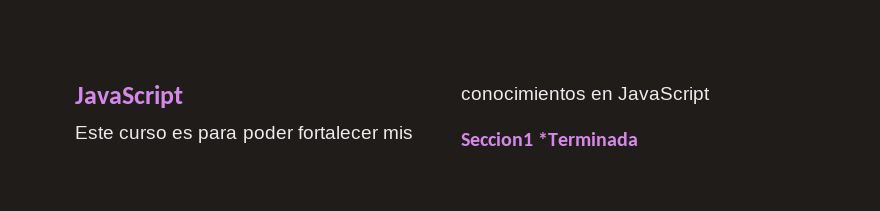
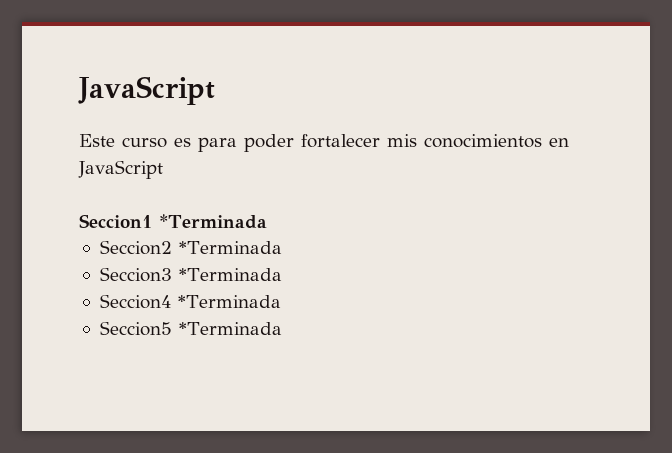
+ Seccion2 *Terminada
+ Seccion3 *Terminada
+ Seccion4 *Terminada
+ Seccion5 *Terminada

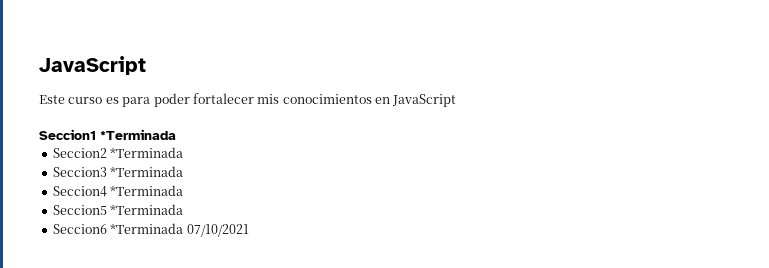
+ Seccion6 *Terminada 07/10/2021

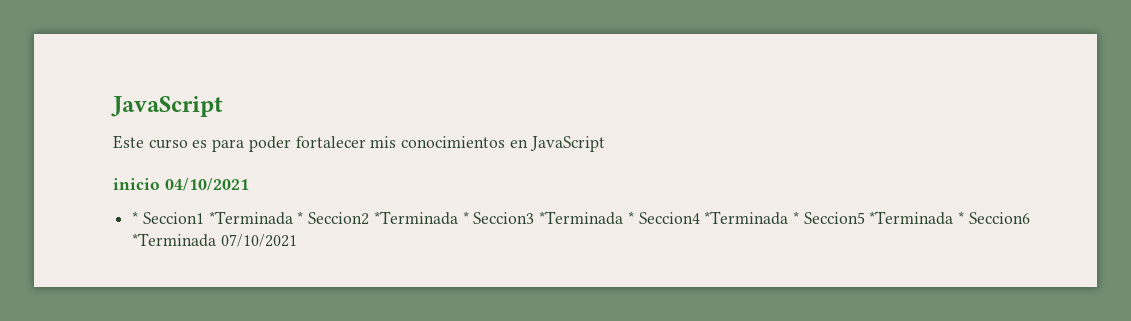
- Seccion1 *Terminada
- Seccion2 *Terminada
- Seccion3 *Terminada
- Seccion4 *Terminada
- Seccion5 *Terminada
- Seccion6 *Terminada 07/10/2021
+ inicio 04/10/2021
+ * Seccion1 *Terminada * Seccion2 *Terminada * Seccion3 *Terminada * Seccion4 *Terminada * Seccion5 *Terminada * Seccion6 *Terminada 07/10/2021

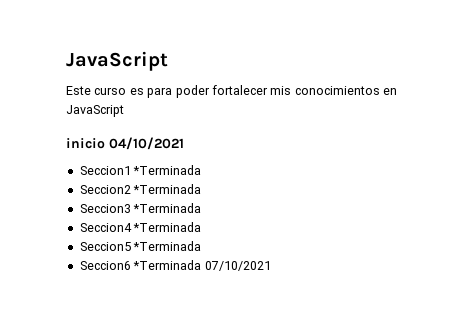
- * Seccion1 *Terminada * Seccion2 *Terminada * Seccion3 *Terminada * Seccion4 *Terminada * Seccion5 *Terminada * Seccion6 *Terminada 07/10/2021
+ Seccion1 *Terminada
+ Seccion2 *Terminada
+ Seccion3 *Terminada
+ Seccion4 *Terminada
+ Seccion5 *Terminada
+ Seccion6 *Terminada 07/10/2021

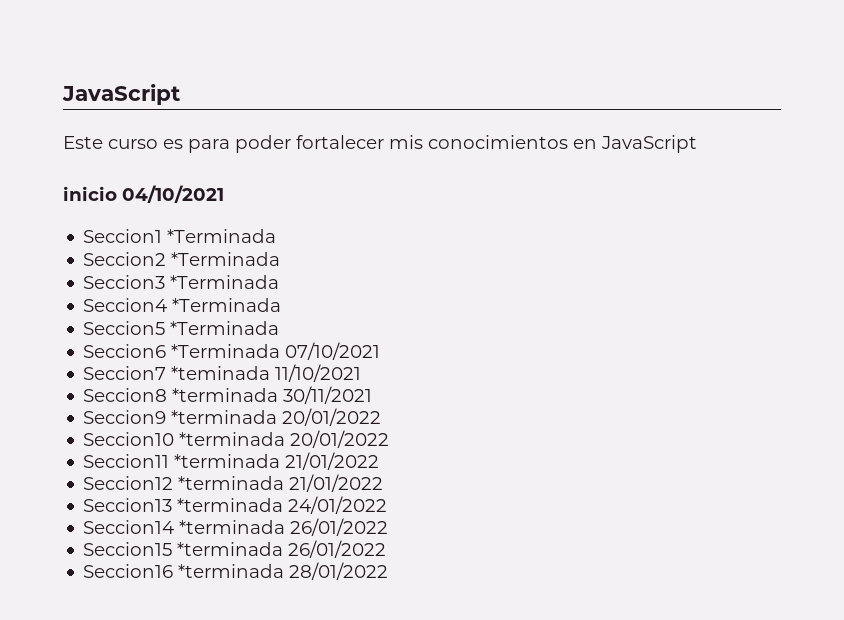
+ Seccion7 *teminada 11/10/2021
+ Seccion8 *terminada 30/11/2021
+ Seccion9 *terminada 20/01/2022
+ Seccion10 *terminada 20/01/2022
+ Seccion11 *terminada 21/01/2022
+ Seccion12 *terminada 21/01/2022
+ Seccion13 *terminada 24/01/2022
+ Seccion14 *terminada 26/01/2022
+ Seccion15 *terminada 26/01/2022
+ Seccion16 *terminada 28/01/2022

